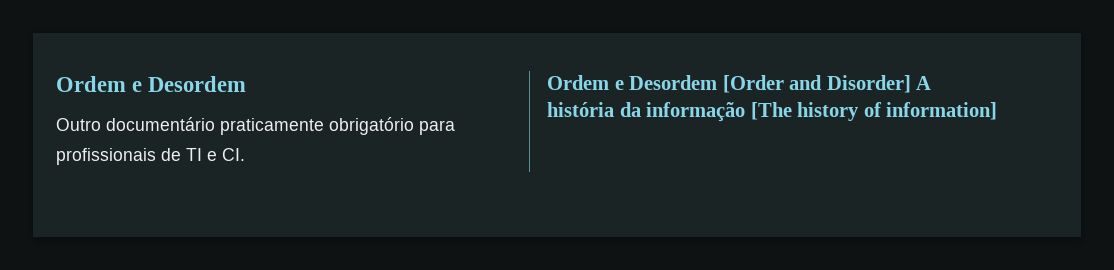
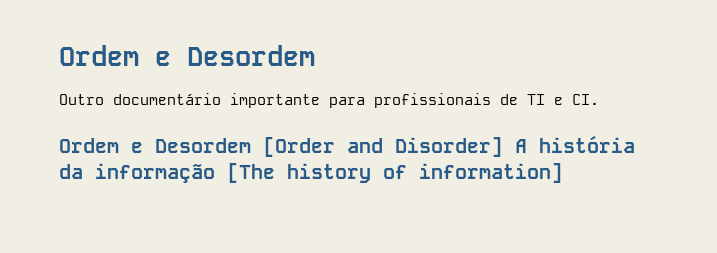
- Outro documentário praticamente obrigatório para profissionais de TI e CI.
+ Outro documentário importante para profissionais de TI e CI.

